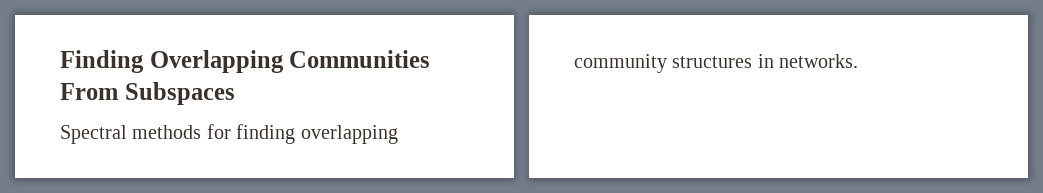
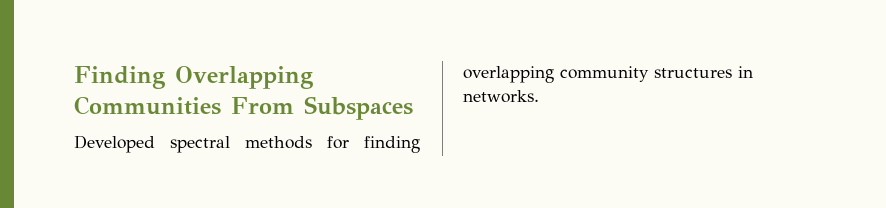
- Spectral methods for finding overlapping community structures in networks.
+ Developed spectral methods for finding overlapping community structures in networks.

